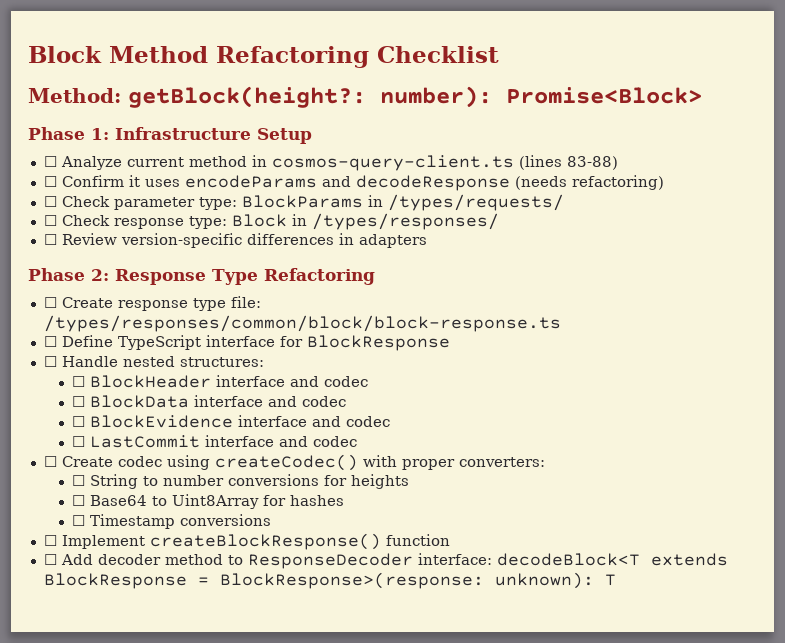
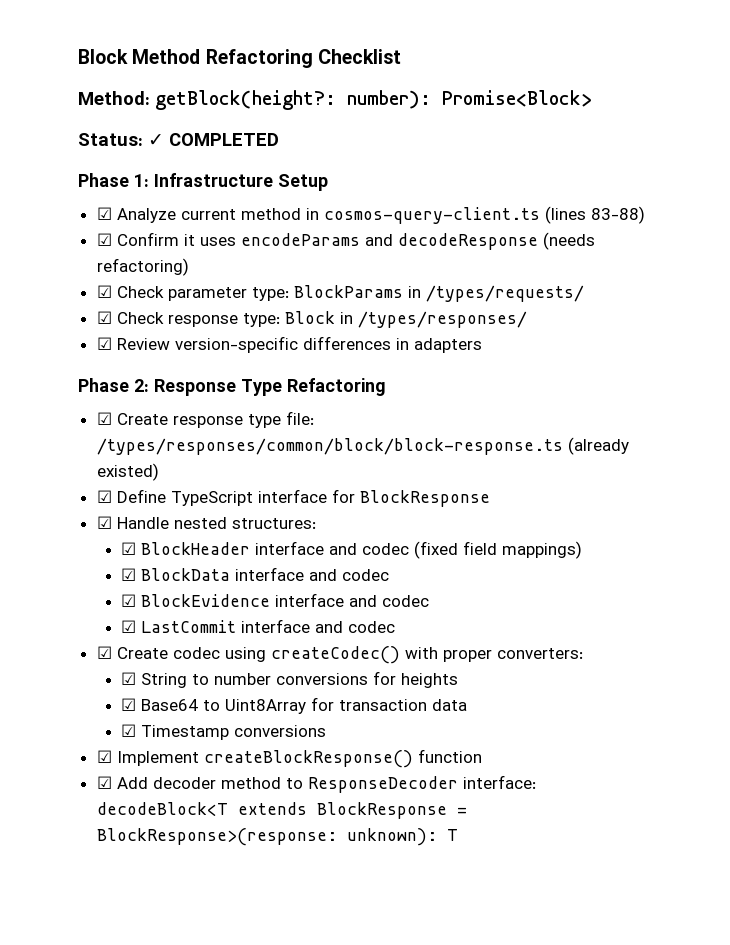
+ Status: ✓ COMPLETED
- ☐ Analyze current method in cosmos-query-client.ts (lines 83-88)
+ ☑ Analyze current method in cosmos-query-client.ts (lines 83-88)
- ☐ Confirm it uses encodeParams and decodeResponse (needs refactoring)
+ ☑ Confirm it uses encodeParams and decodeResponse (needs refactoring)
- ☐ Check parameter type: BlockParams in /types/requests/
+ ☑ Check parameter type: BlockParams in /types/requests/
- ☐ Check response type: Block in /types/responses/
+ ☑ Check response type: Block in /types/responses/
- ☐ Review version-specific differences in adapters
+ ☑ Review version-specific differences in adapters
- ☐ Create response type file: /types/responses/common/block/block-response.ts
- ☐ Define TypeScript interface for BlockResponse
+ ☑ Create response type file: /types/responses/common/block/block-response.ts (already existed)
+ ☑ Define TypeScript interface for BlockResponse
- ☐ Handle nested structures:
+ ☑ Handle nested structures:
- ☐ BlockHeader interface and codec
- ☐ BlockData interface and codec
+ ☑ BlockHeader interface and codec (fixed field mappings)
+ ☑ BlockData interface and codec
- ☐ BlockEvidence interface and codec
+ ☑ BlockEvidence interface and codec
- ☐ LastCommit interface and codec
+ ☑ LastCommit interface and codec
- ☐ Create codec using createCodec() with proper converters:
+ ☑ Create codec using createCodec() with proper converters:
- ☐ String to number conversions for heights
+ ☑ String to number conversions for heights
- ☐ Base64 to Uint8Array for hashes
- ☐ Timestamp conversions
+ ☑ Base64 to Uint8Array for transaction data
+ ☑ Timestamp conversions
- ☐ Implement createBlockResponse() function
+ ☑ Implement createBlockResponse() function
- ☐ Add decoder method to ResponseDecoder interface: decodeBlock<T extends BlockResponse = BlockResponse>(response: unknown): T
+ ☑ Add decoder method to ResponseDecoder interface: decodeBlock<T extends BlockResponse = BlockResponse>(response: unknown): T

